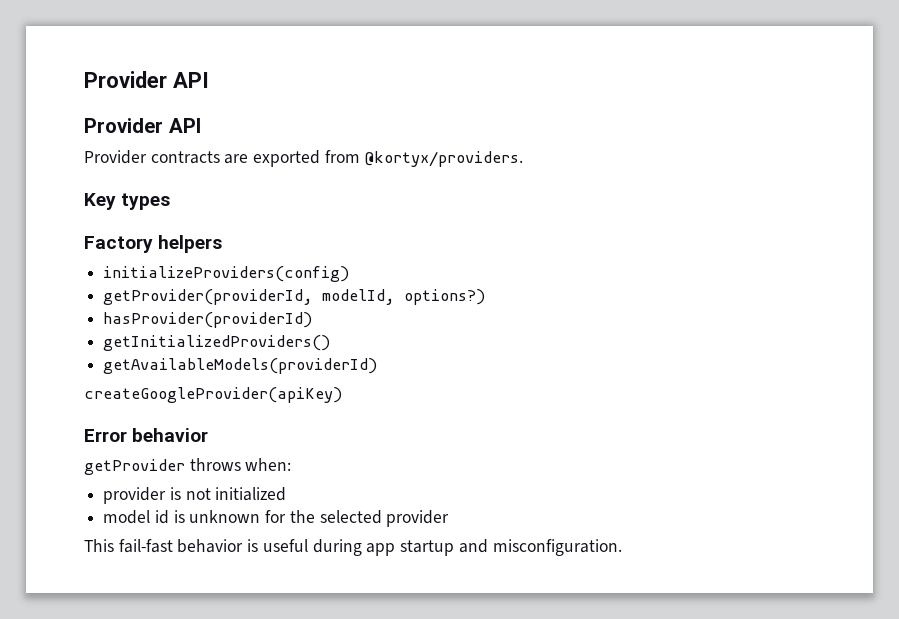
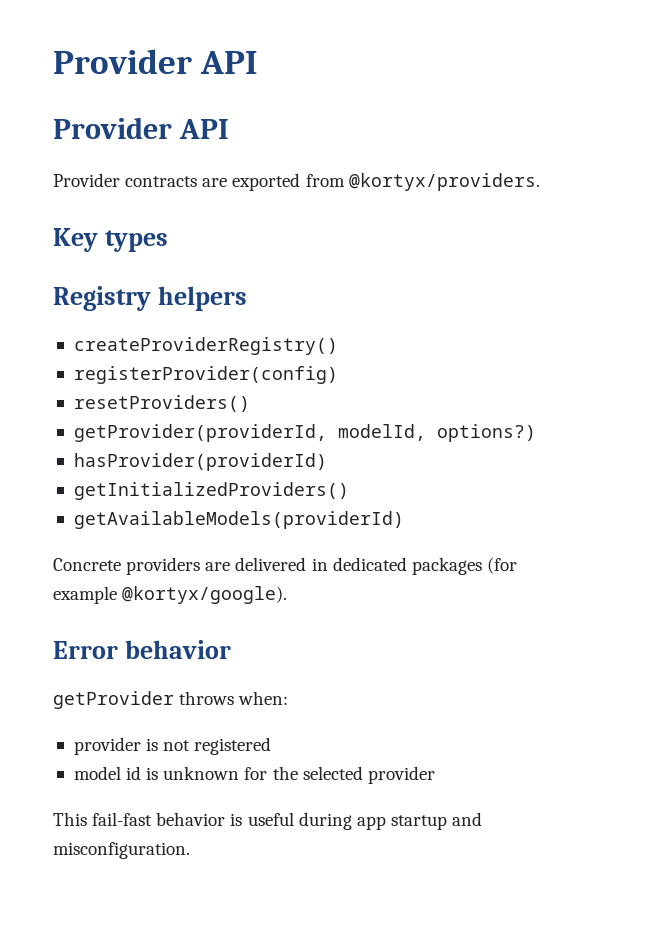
- Factory helpers
+ Registry helpers
- initializeProviders(config)
+ createProviderRegistry()
+ registerProvider(config)
+ resetProviders()
- createGoogleProvider(apiKey)
+ Concrete providers are delivered in dedicated packages (for example @kortyx/google).
- provider is not initialized
+ provider is not registered

